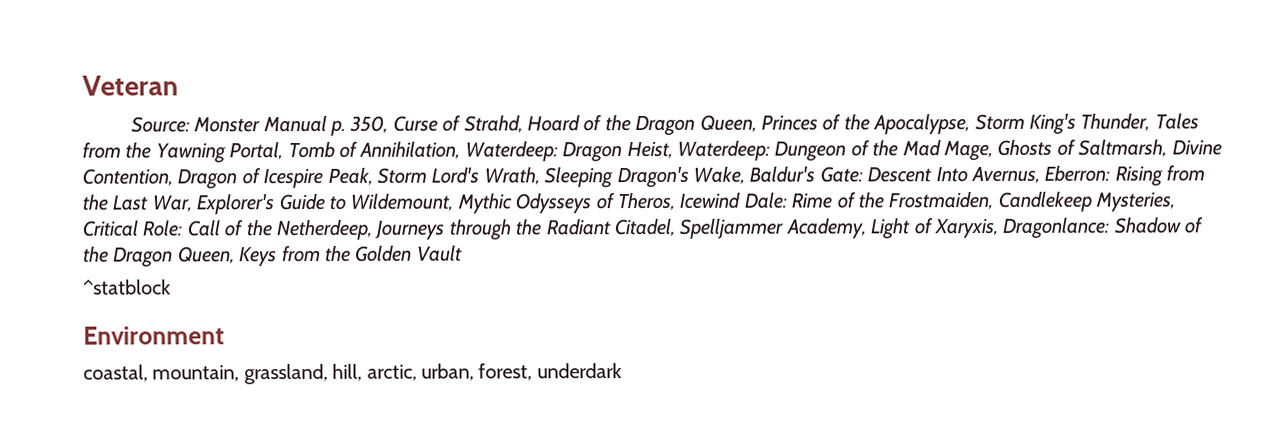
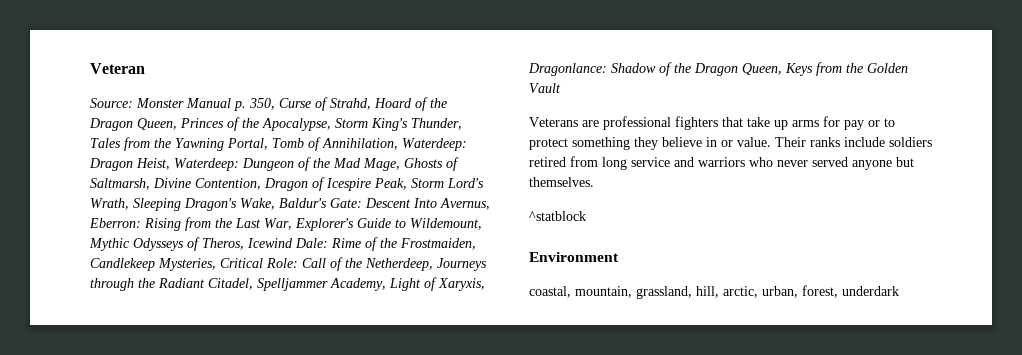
+ Veterans are professional fighters that take up arms for pay or to protect something they believe in or value. Their ranks include soldiers retired from long service and warriors who never served anyone but themselves.

